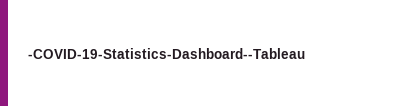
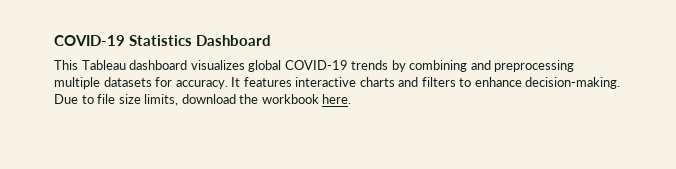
- -COVID-19-Statistics-Dashboard--Tableau
+ COVID-19 Statistics Dashboard
+ This Tableau dashboard visualizes global COVID-19 trends by combining and preprocessing multiple datasets for accuracy. It features interactive charts and filters to enhance decision-making. Due to file size limits, download the workbook here.

